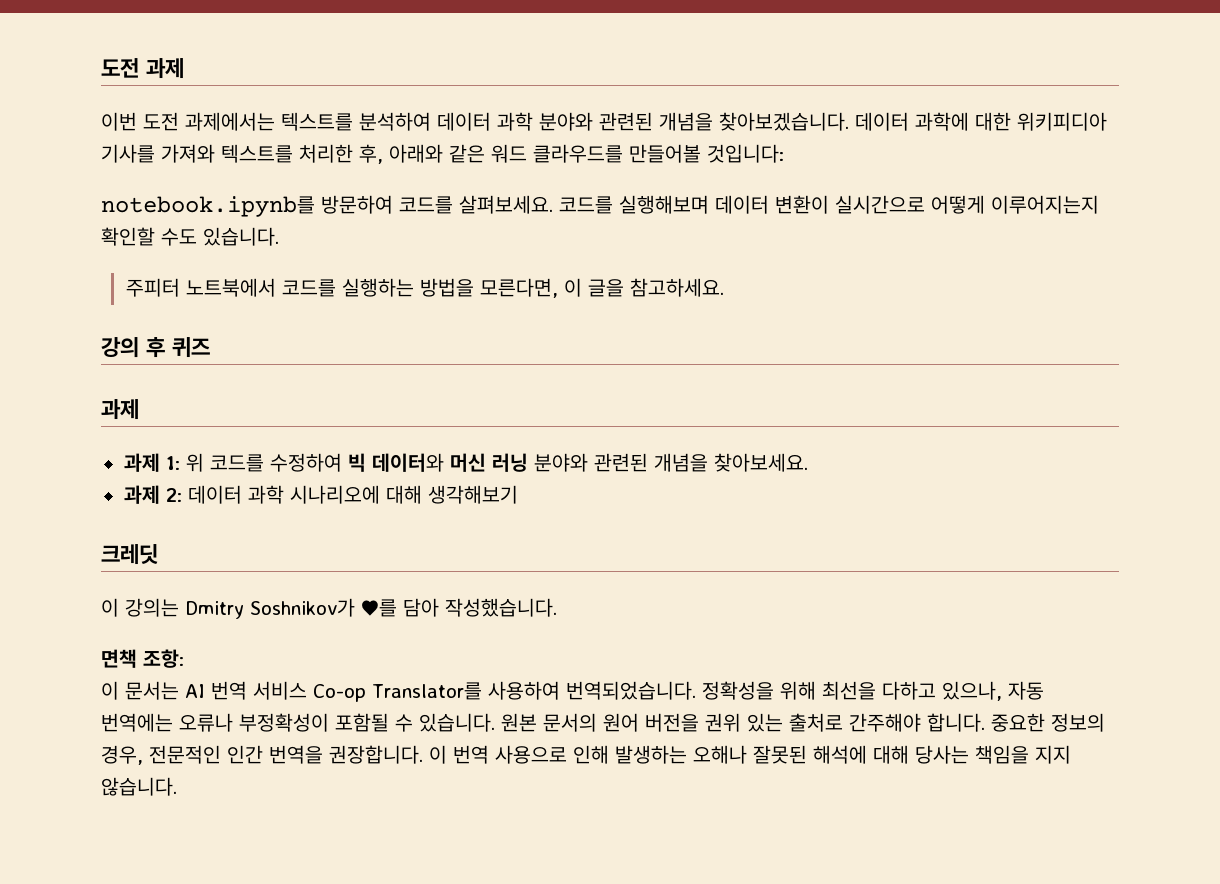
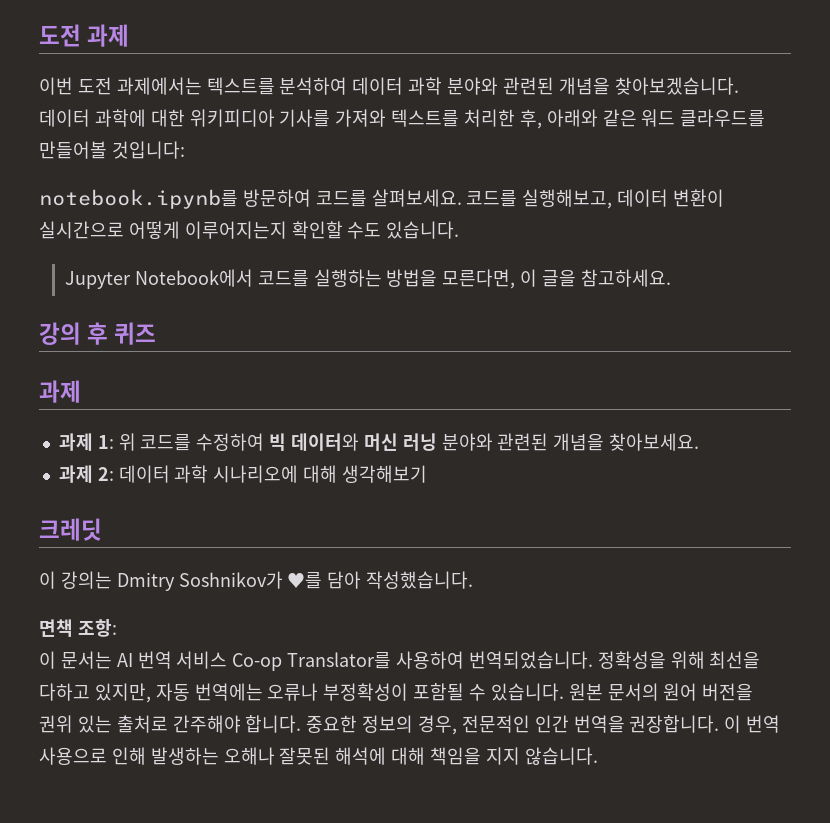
- 코드를 실행해보며 데이터 변환이 실시간으로 어떻게 이루어지는지 확인할 수도 있습니다.
+ 코드를 실행해보고, 데이터 변환이 실시간으로 어떻게 이루어지는지 확인할 수도 있습니다.
- 주피터 노트북에서 코드를 실행하는 방법을 모른다면, 이 글을 참고하세요.
+ Jupyter Notebook에서 코드를 실행하는 방법을 모른다면, 이 글을 참고하세요.
- 정확성을 위해 최선을 다하고 있으나, 자동 번역에는 오류나 부정확성이 포함될 수 있습니다.
+ 정확성을 위해 최선을 다하고 있지만, 자동 번역에는 오류나 부정확성이 포함될 수 있습니다.
- 이 번역 사용으로 인해 발생하는 오해나 잘못된 해석에 대해 당사는 책임을 지지 않습니다.
+ 이 번역 사용으로 인해 발생하는 오해나 잘못된 해석에 대해 책임을 지지 않습니다.

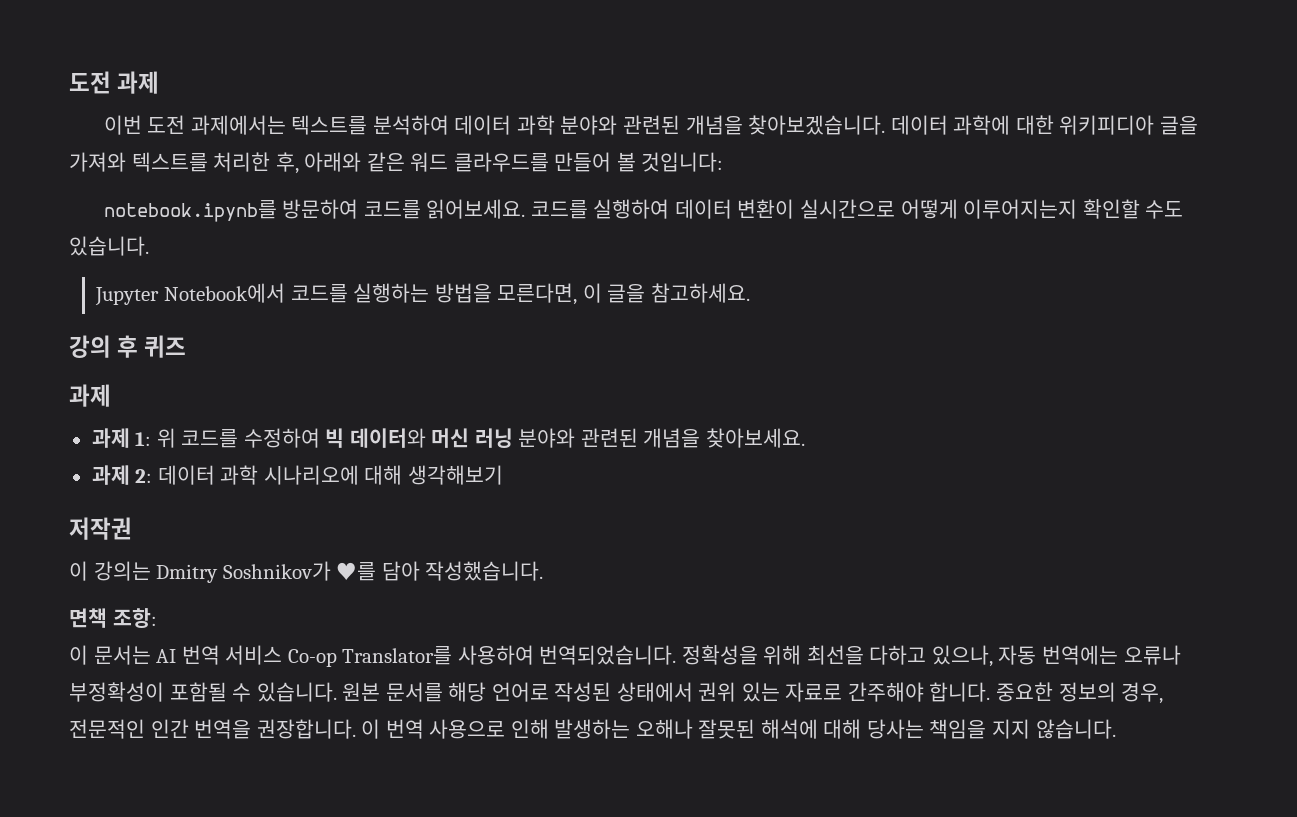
- 데이터 과학에 대한 위키피디아 기사를 가져와 텍스트를 처리한 후, 아래와 같은 워드 클라우드를 만들어볼 것입니다:
+ 데이터 과학에 대한 위키피디아 글을 가져와 텍스트를 처리한 후, 아래와 같은 워드 클라우드를 만들어 볼 것입니다:
- notebook.ipynb를 방문하여 코드를 살펴보세요. 코드를 실행해보고, 데이터 변환이 실시간으로 어떻게 이루어지는지 확인할 수도 있습니다.
+ notebook.ipynb를 방문하여 코드를 읽어보세요. 코드를 실행하여 데이터 변환이 실시간으로 어떻게 이루어지는지 확인할 수도 있습니다.
- 크레딧
+ 저작권
- 정확성을 위해 최선을 다하고 있지만, 자동 번역에는 오류나 부정확성이 포함될 수 있습니다.
+ 정확성을 위해 최선을 다하고 있으나, 자동 번역에는 오류나 부정확성이 포함될 수 있습니다.
- 원본 문서의 원어 버전을 권위 있는 출처로 간주해야 합니다.
+ 원본 문서를 해당 언어로 작성된 상태에서 권위 있는 자료로 간주해야 합니다.
- 이 번역 사용으로 인해 발생하는 오해나 잘못된 해석에 대해 책임을 지지 않습니다.
+ 이 번역 사용으로 인해 발생하는 오해나 잘못된 해석에 대해 당사는 책임을 지지 않습니다.

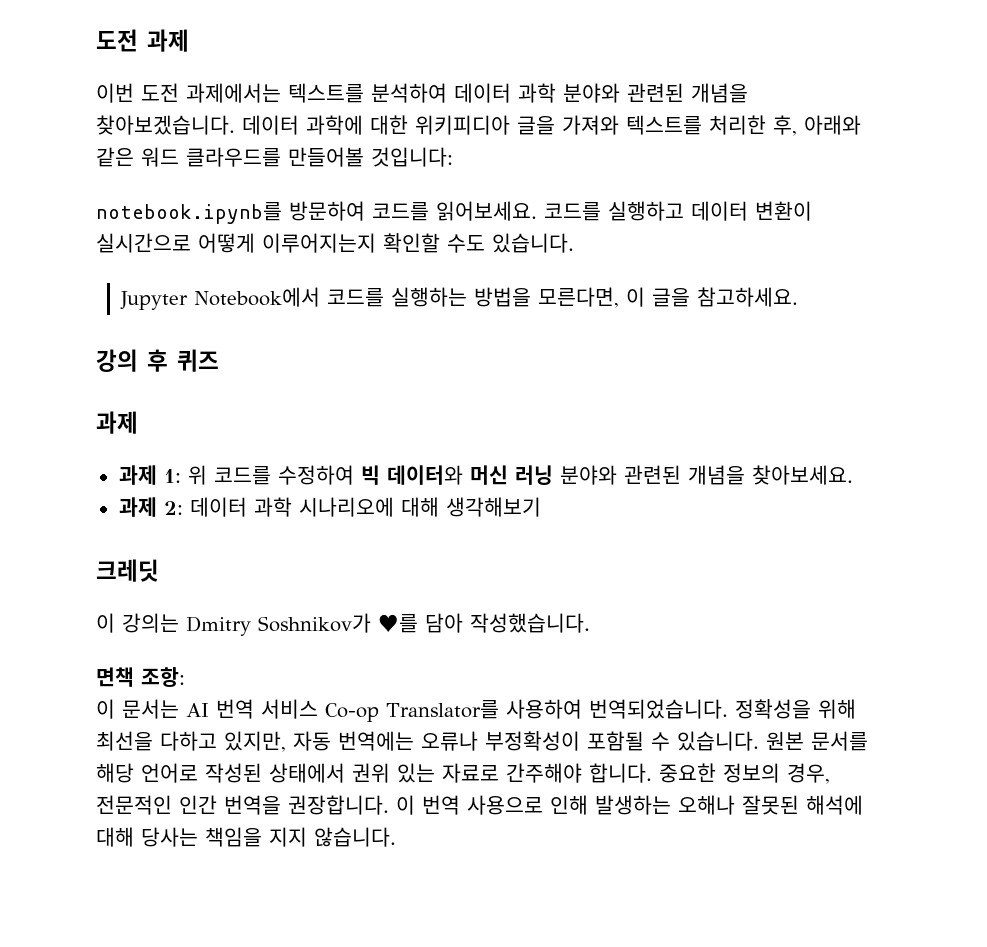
- 데이터 과학에 대한 위키피디아 글을 가져와 텍스트를 처리한 후, 아래와 같은 워드 클라우드를 만들어 볼 것입니다:
+ 데이터 과학에 대한 위키피디아 글을 가져와 텍스트를 처리한 후, 아래와 같은 워드 클라우드를 만들어볼 것입니다:
- 코드를 실행하여 데이터 변환이 실시간으로 어떻게 이루어지는지 확인할 수도 있습니다.
+ 코드를 실행하고 데이터 변환이 실시간으로 어떻게 이루어지는지 확인할 수도 있습니다.
- 저작권
+ 크레딧
- 정확성을 위해 최선을 다하고 있으나, 자동 번역에는 오류나 부정확성이 포함될 수 있습니다.
+ 정확성을 위해 최선을 다하고 있지만, 자동 번역에는 오류나 부정확성이 포함될 수 있습니다.

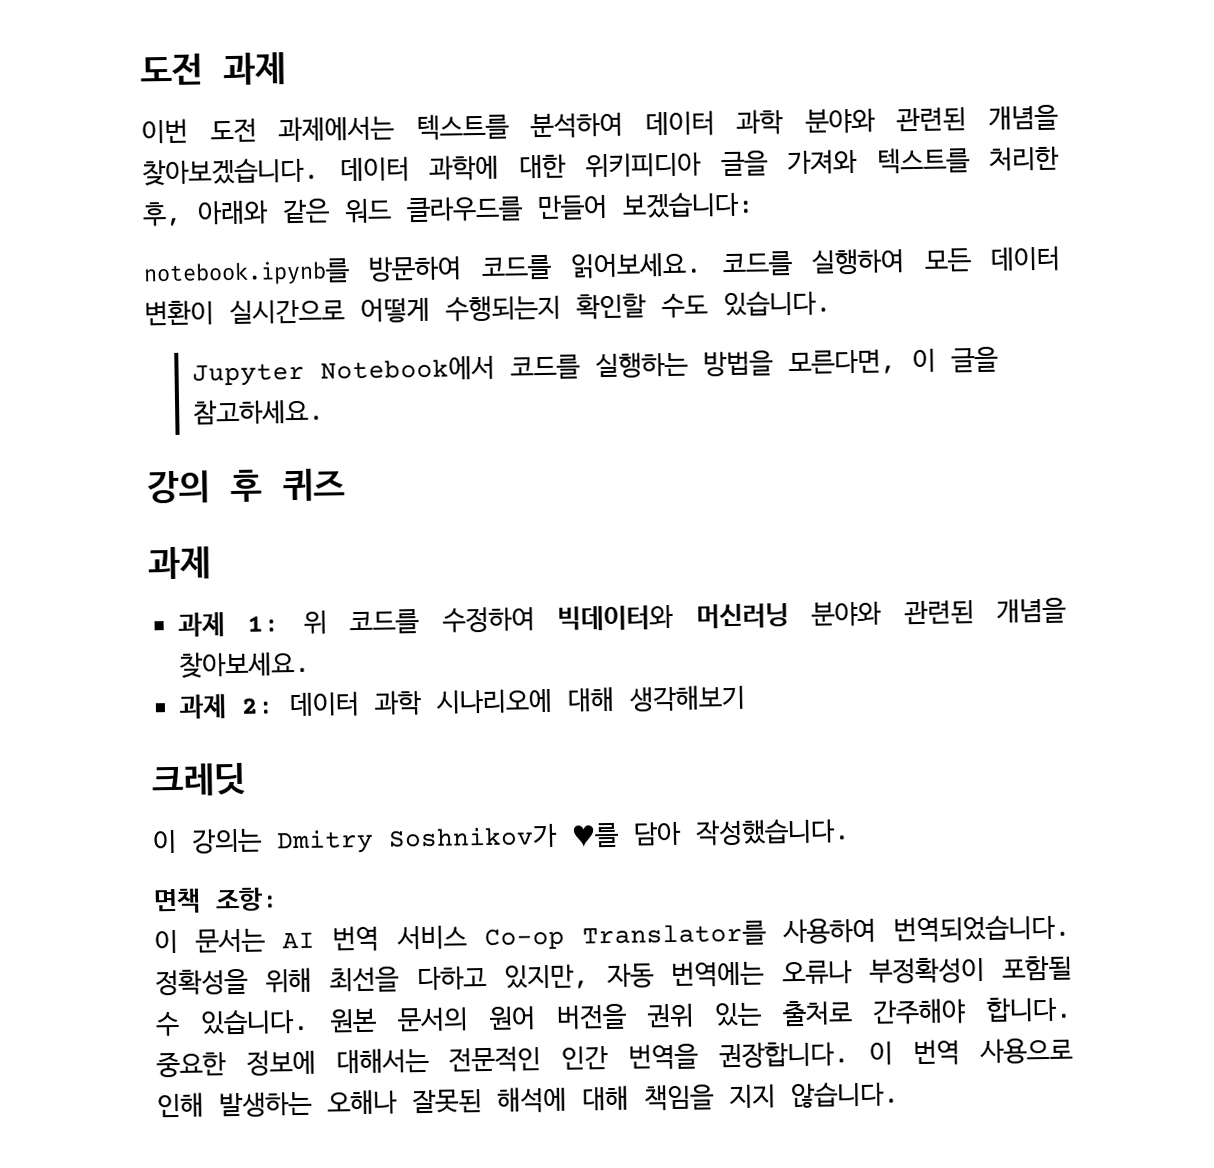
- 데이터 과학에 대한 위키피디아 글을 가져와 텍스트를 처리한 후, 아래와 같은 워드 클라우드를 만들어볼 것입니다:
+ 데이터 과학에 대한 위키피디아 글을 가져와 텍스트를 처리한 후, 아래와 같은 워드 클라우드를 만들어 보겠습니다:
- 코드를 실행하고 데이터 변환이 실시간으로 어떻게 이루어지는지 확인할 수도 있습니다.
+ 코드를 실행하여 모든 데이터 변환이 실시간으로 어떻게 수행되는지 확인할 수도 있습니다.
- 과제 1: 위 코드를 수정하여 빅 데이터와 머신 러닝 분야와 관련된 개념을 찾아보세요.
+ 과제 1: 위 코드를 수정하여 빅데이터와 머신러닝 분야와 관련된 개념을 찾아보세요.
- 원본 문서를 해당 언어로 작성된 상태에서 권위 있는 자료로 간주해야 합니다.
+ 원본 문서의 원어 버전을 권위 있는 출처로 간주해야 합니다.
- 중요한 정보의 경우, 전문적인 인간 번역을 권장합니다.
+ 중요한 정보에 대해서는 전문적인 인간 번역을 권장합니다.
- 이 번역 사용으로 인해 발생하는 오해나 잘못된 해석에 대해 당사는 책임을 지지 않습니다.
+ 이 번역 사용으로 인해 발생하는 오해나 잘못된 해석에 대해 책임을 지지 않습니다.

